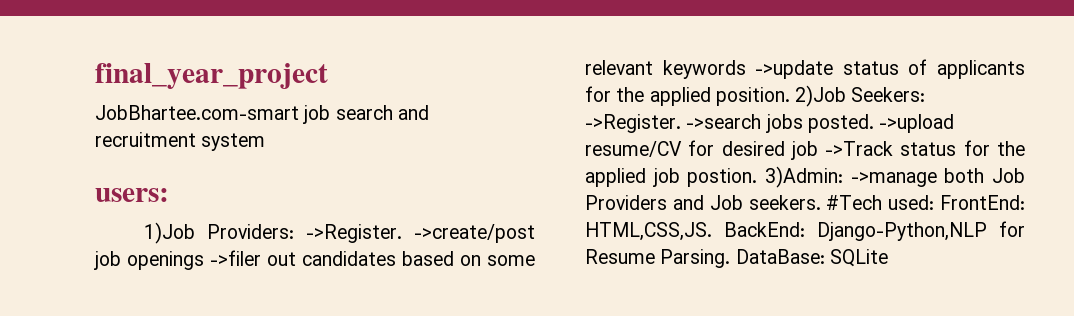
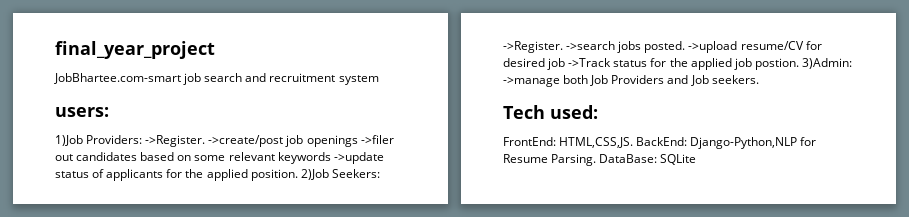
- 3)Admin: ->manage both Job Providers and Job seekers. #Tech used: FrontEnd: HTML,CSS,JS.
+ 3)Admin: ->manage both Job Providers and Job seekers.
+ Tech used:
+ FrontEnd: HTML,CSS,JS.

